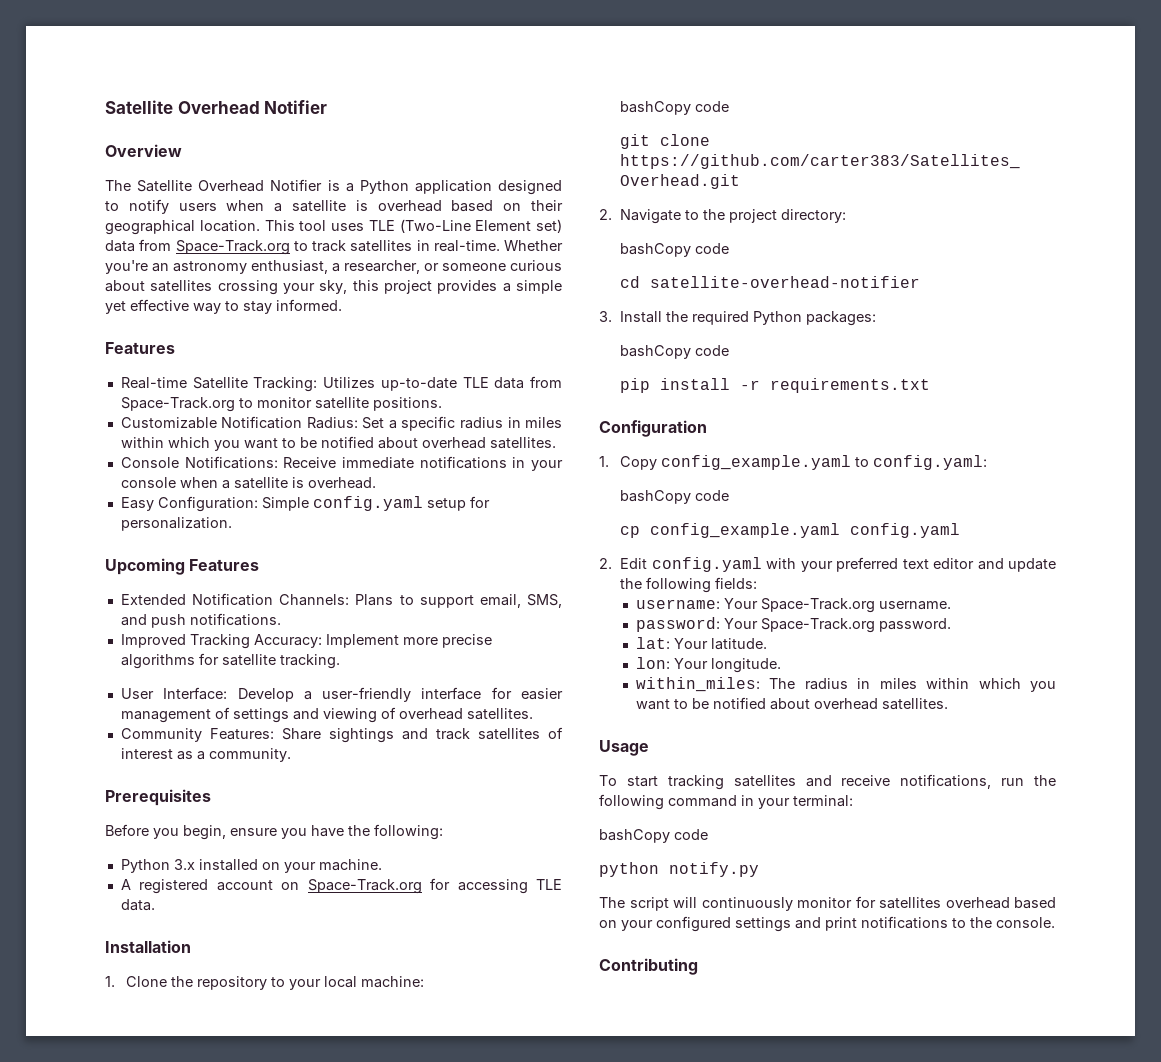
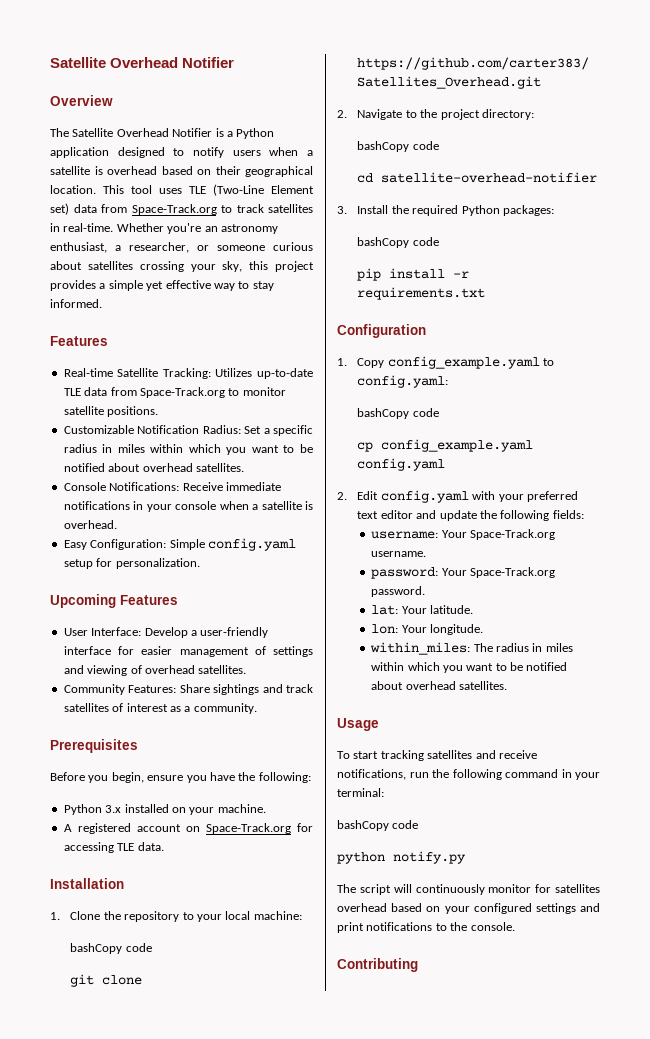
- Extended Notification Channels: Plans to support email, SMS, and push notifications.
- Improved Tracking Accuracy: Implement more precise algorithms for satellite tracking.

